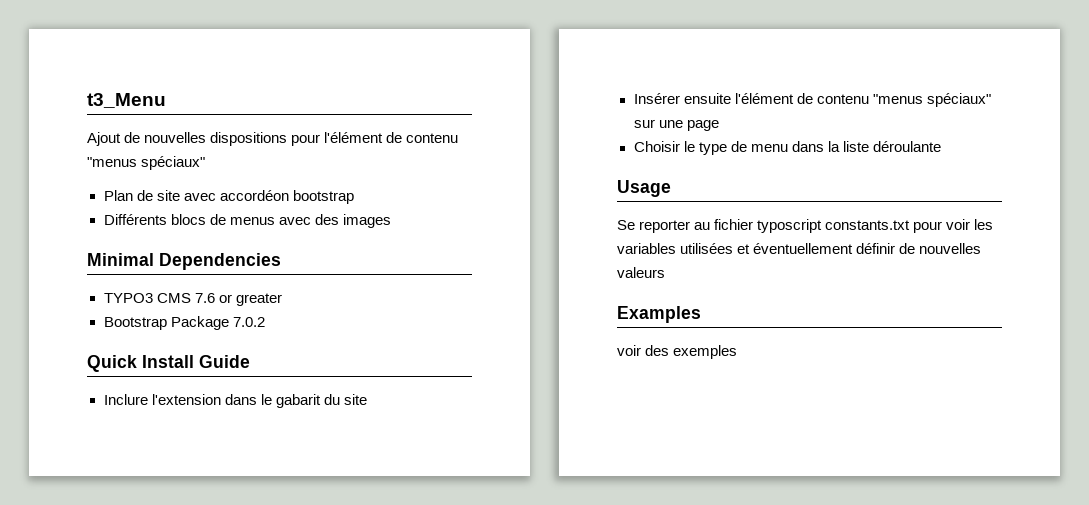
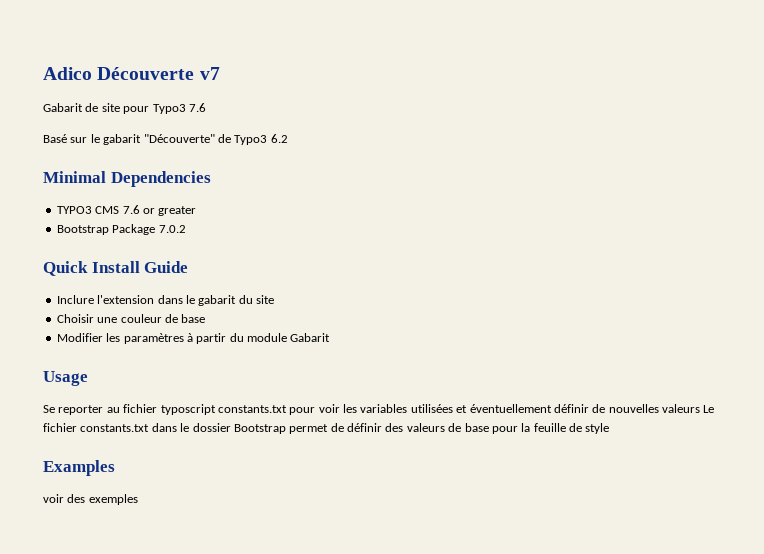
- t3_Menu
- Ajout de nouvelles dispositions pour l'élément de contenu "menus spéciaux"
- Plan de site avec accordéon bootstrap
- Différents blocs de menus avec des images
+ Adico Découverte v7
+ Gabarit de site pour Typo3 7.6
+ Basé sur le gabarit "Découverte" de Typo3 6.2
- Insérer ensuite l'élément de contenu "menus spéciaux" sur une page
- Choisir le type de menu dans la liste déroulante
+ Choisir une couleur de base
+ Modifier les paramètres à partir du module Gabarit
- Se reporter au fichier typoscript constants.txt pour voir les variables utilisées et éventuellement définir de nouvelles valeurs
+ Se reporter au fichier typoscript constants.txt pour voir les variables utilisées et éventuellement définir de nouvelles valeurs Le fichier constants.txt dans le dossier Bootstrap permet de définir des valeurs de base pour la feuille de style

